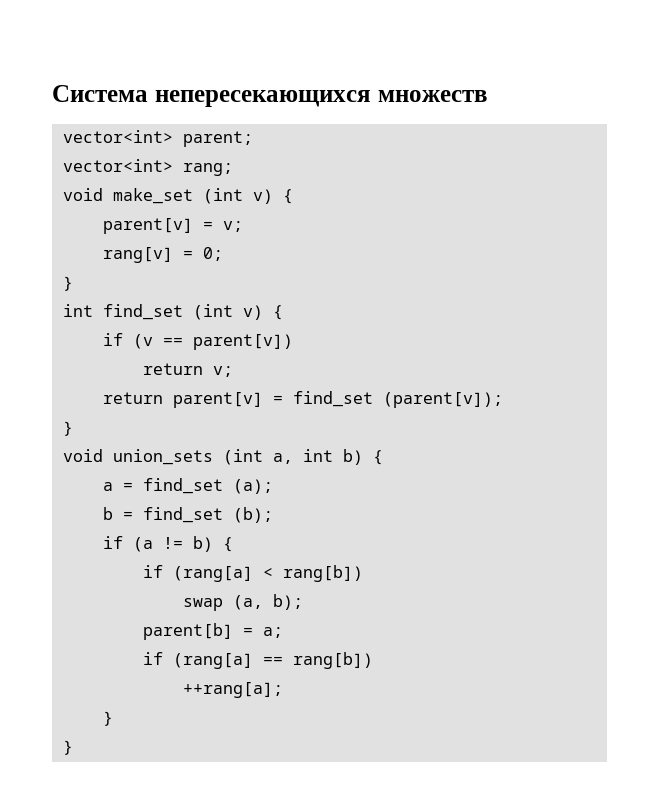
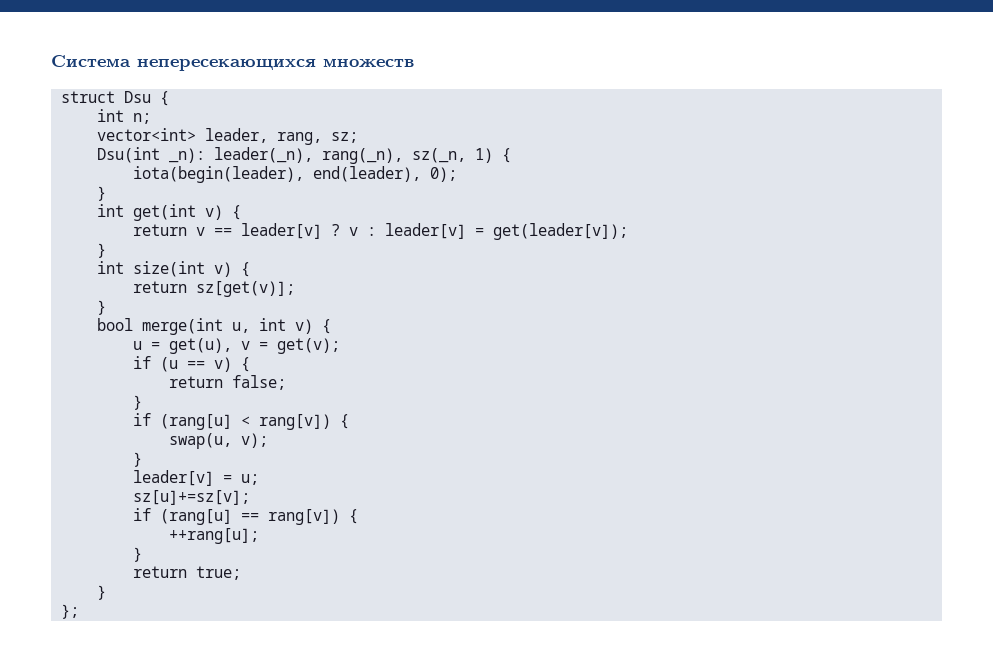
- vector<int> parent;
- vector<int> rang;
- void make_set (int v) {
- parent[v] = v;
- rang[v] = 0;
+ struct Dsu {
+ int n;
+ vector<int> leader, rang, sz;
+ Dsu(int _n): leader(_n), rang(_n), sz(_n, 1) {
+ iota(begin(leader), end(leader), 0);
  }
- int find_set (int v) {
- if (v == parent[v])
- return v;
- return parent[v] = find_set (parent[v]);
+ int get(int v) {
+ return v == leader[v] ? v : leader[v] = get(leader[v]);
  }
- void union_sets (int a, int b) {
- a = find_set (a);
- b = find_set (b);
- if (a != b) {
- if (rang[a] < rang[b])
- swap (a, b);
- parent[b] = a;
- if (rang[a] == rang[b])
- ++rang[a];
+ int size(int v) {
+ return sz[get(v)];
  }
+ bool merge(int u, int v) {
+ u = get(u), v = get(v);
+ if (u == v) {
+ return false;
  }
+ if (rang[u] < rang[v]) {
+ swap(u, v);
+ }
+ leader[v] = u;
+ sz[u]+=sz[v];
+ if (rang[u] == rang[v]) {
+ ++rang[u];
+ }
+ return true;
+ }
+ };

